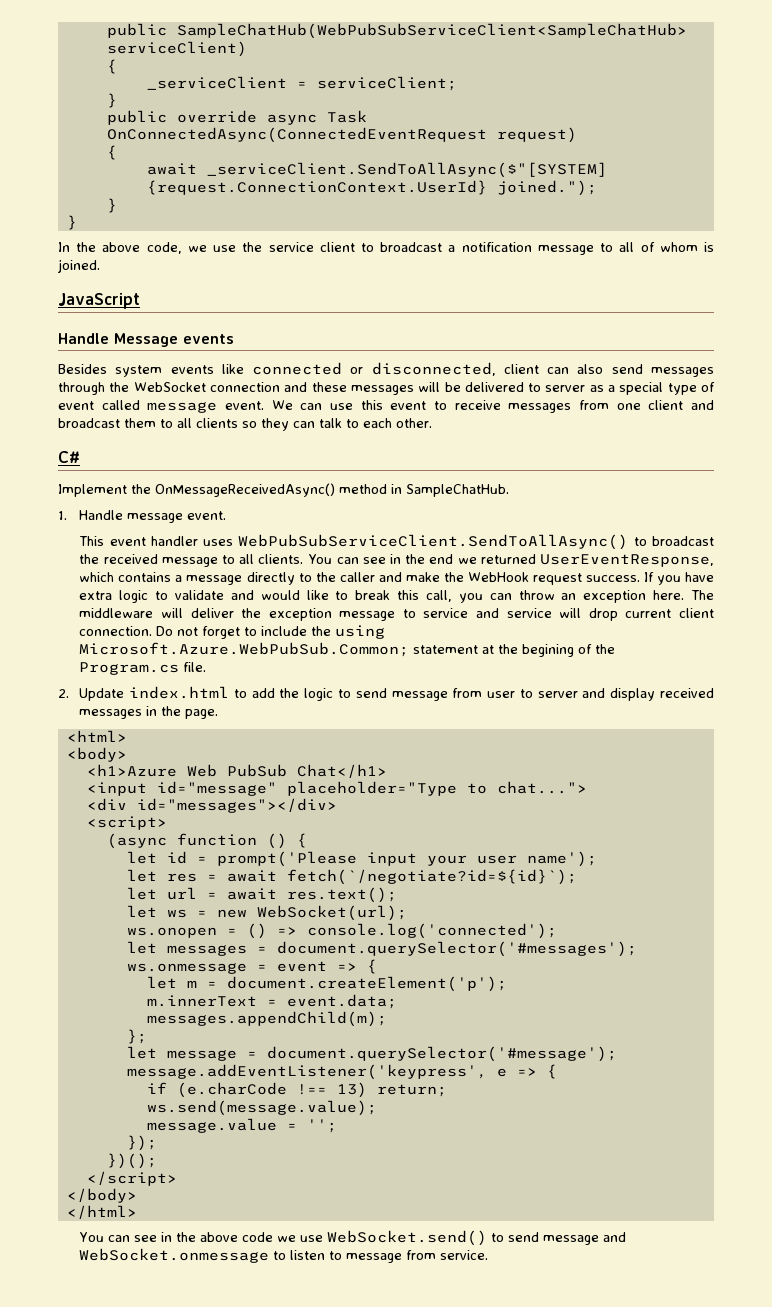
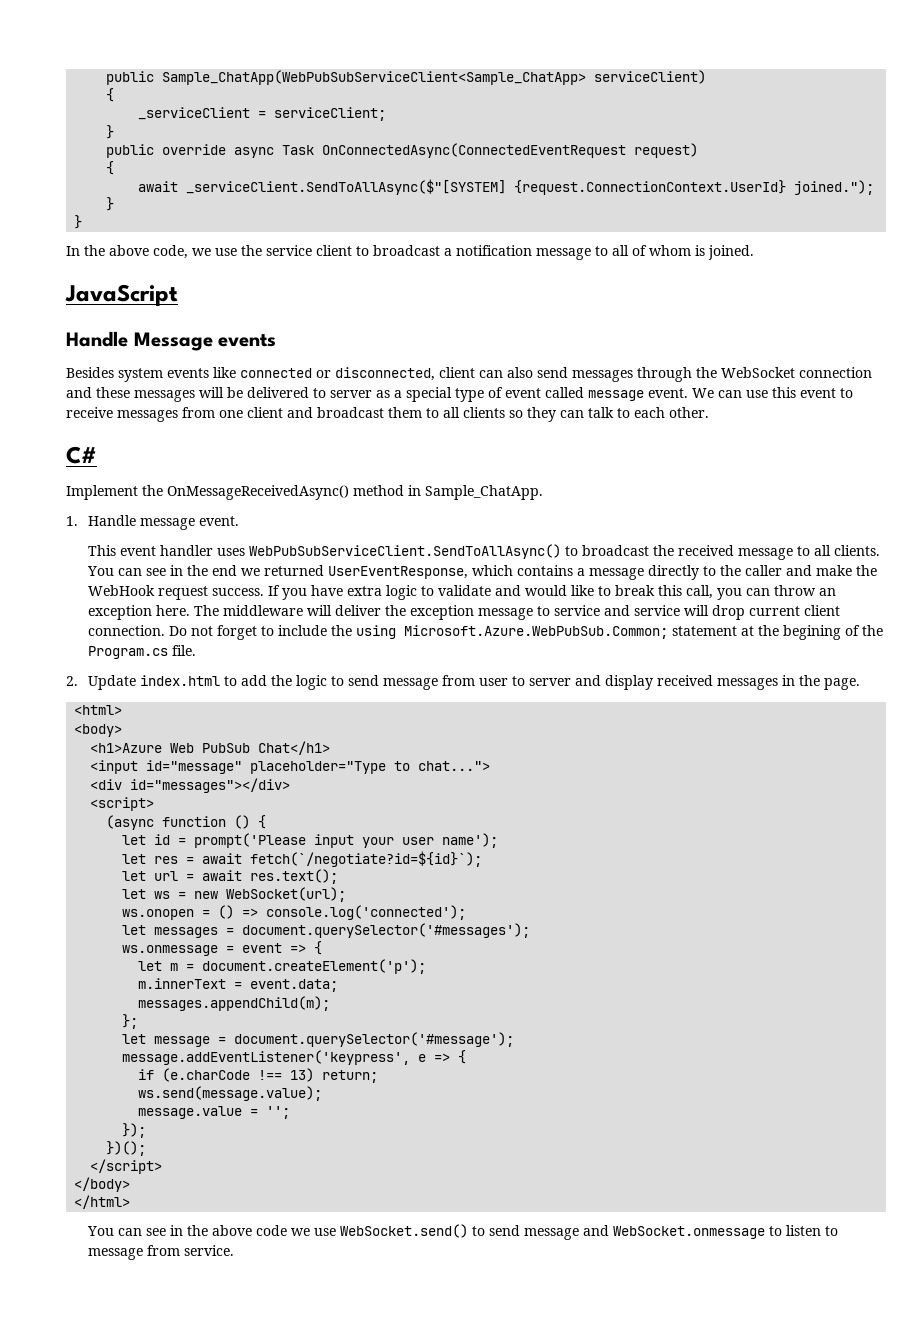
- public SampleChatHub(WebPubSubServiceClient<SampleChatHub> serviceClient)
+ public Sample_ChatApp(WebPubSubServiceClient<Sample_ChatApp> serviceClient)
- Implement the OnMessageReceivedAsync() method in SampleChatHub.
+ Implement the OnMessageReceivedAsync() method in Sample_ChatApp.

